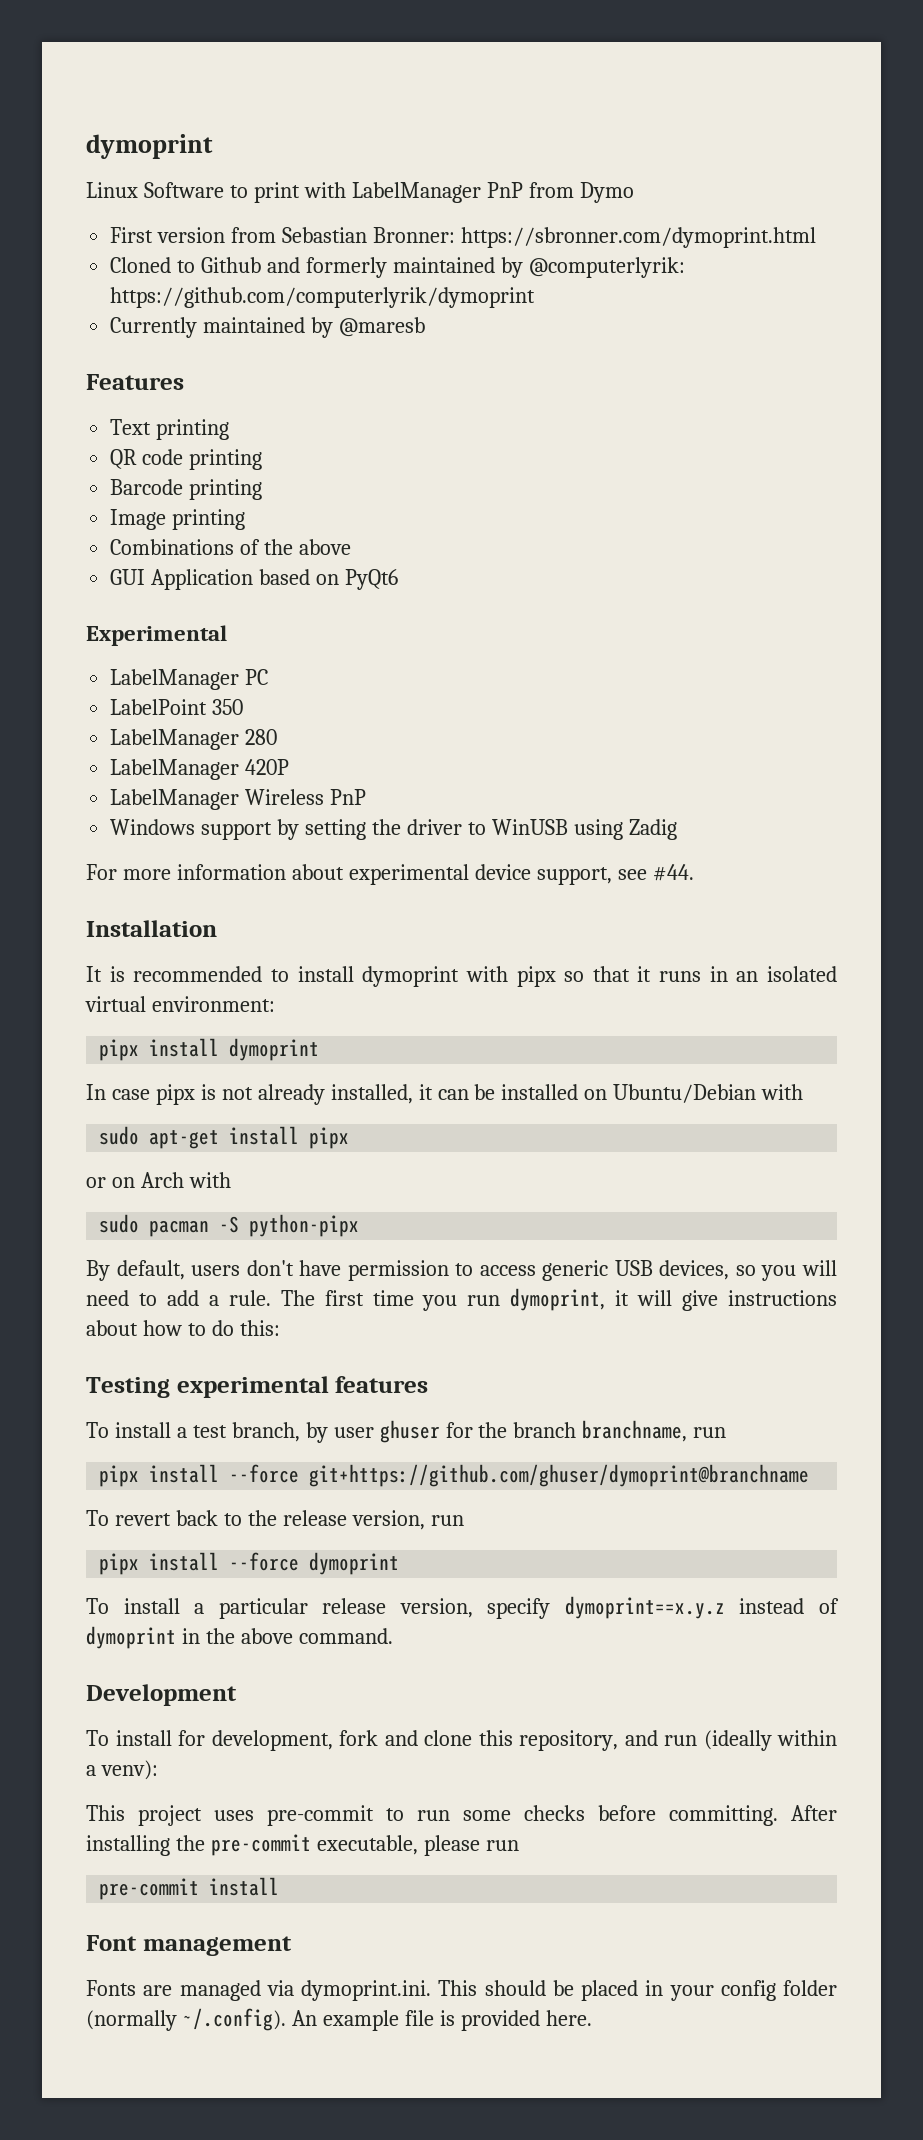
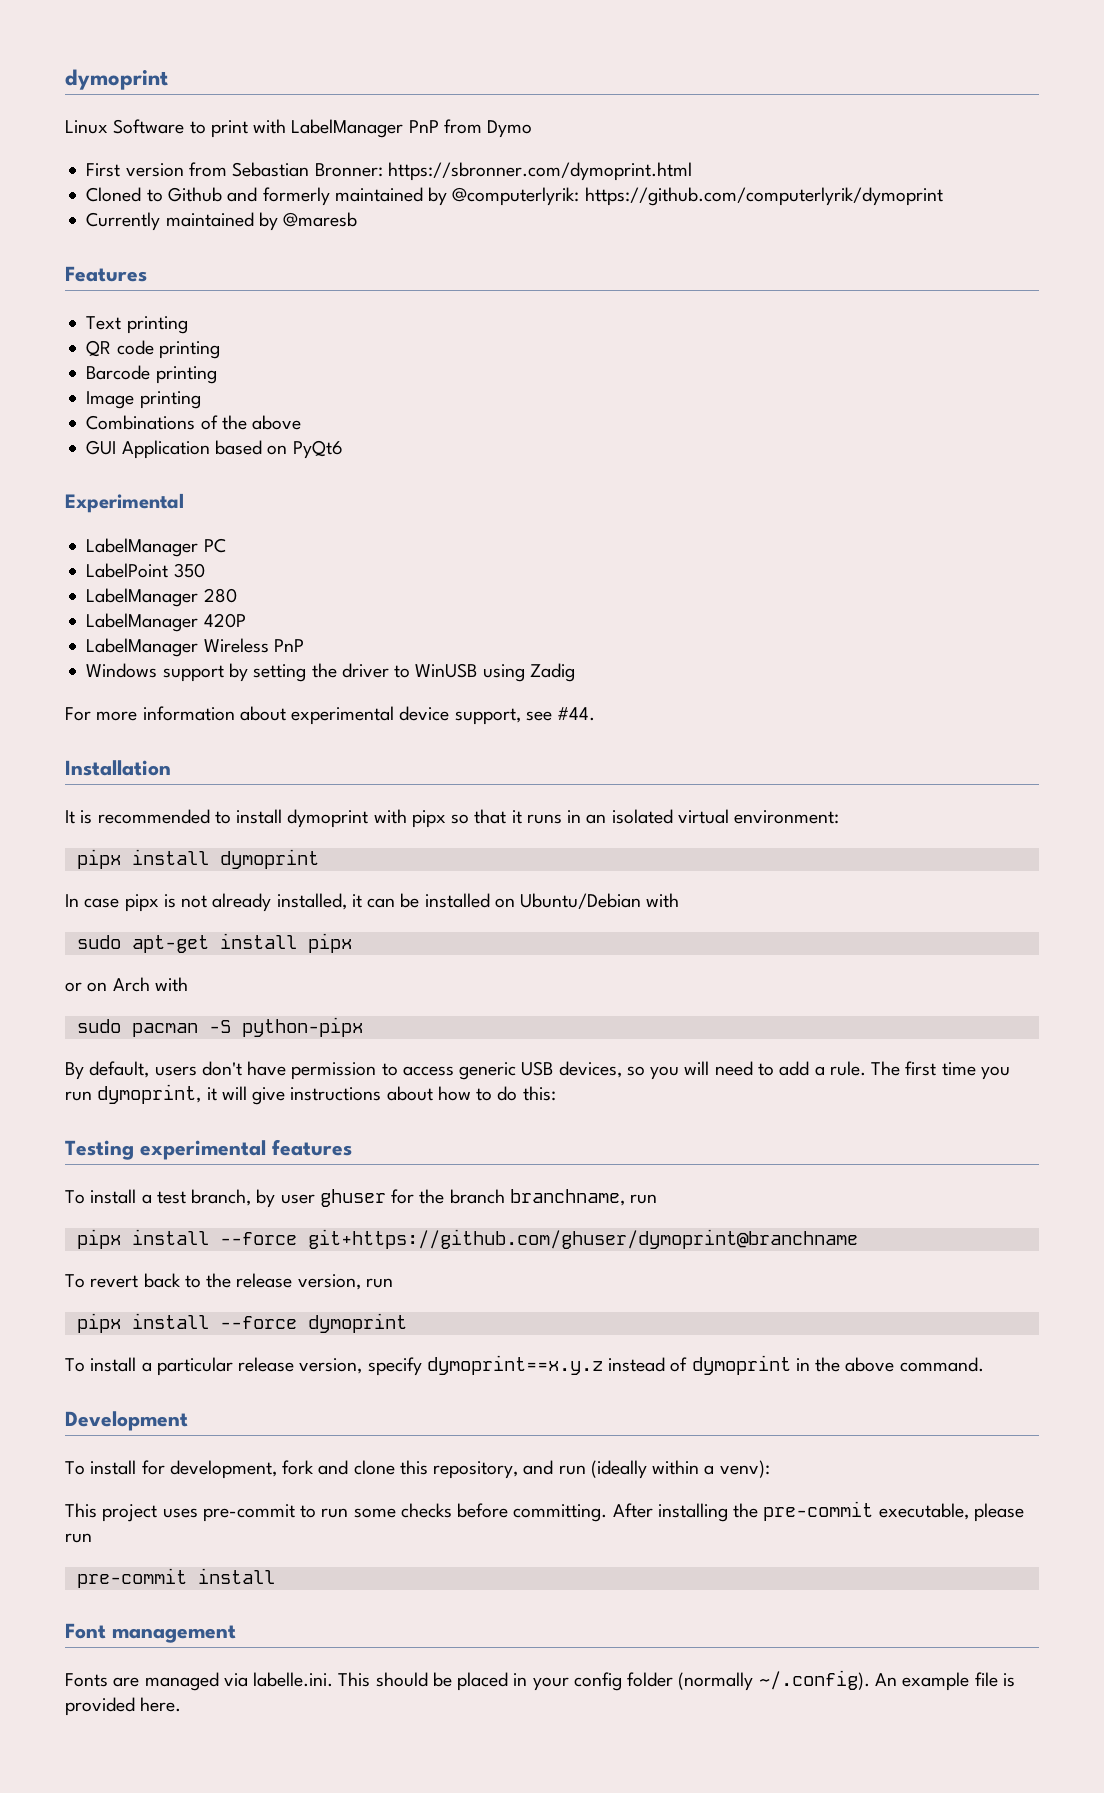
- Fonts are managed via dymoprint.ini. This should be placed in your config folder (normally ~/.config). An example file is provided here.
+ Fonts are managed via labelle.ini. This should be placed in your config folder (normally ~/.config). An example file is provided here.

